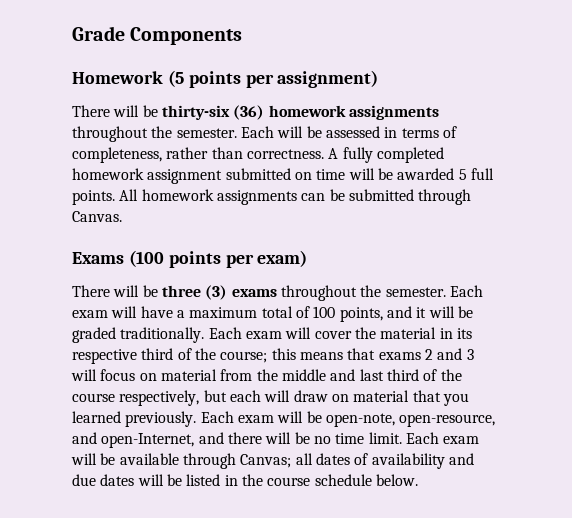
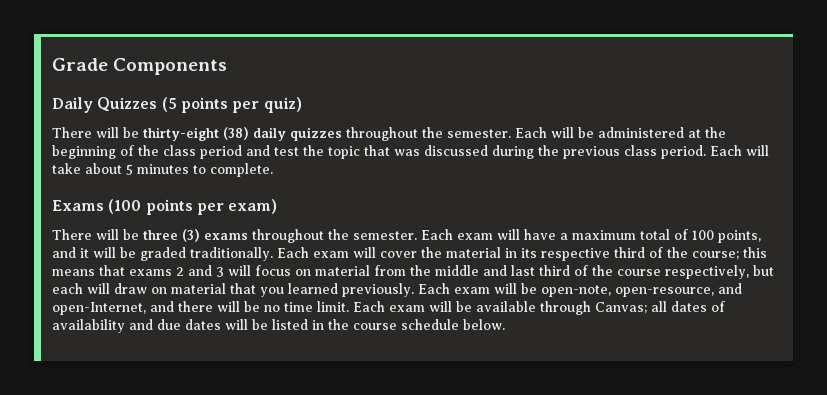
- Homework (5 points per assignment)
- There will be thirty-six (36) homework assignments throughout the semester.
+ Daily Quizzes (5 points per quiz)
+ There will be thirty-eight (38) daily quizzes throughout the semester.
- Each will be assessed in terms of completeness, rather than correctness. A fully completed homework assignment submitted on time will be awarded 5 full points. All homework assignments can be submitted through Canvas.
+ Each will be administered at the beginning of the class period and test the topic that was discussed during the previous class period. Each will take about 5 minutes to complete.

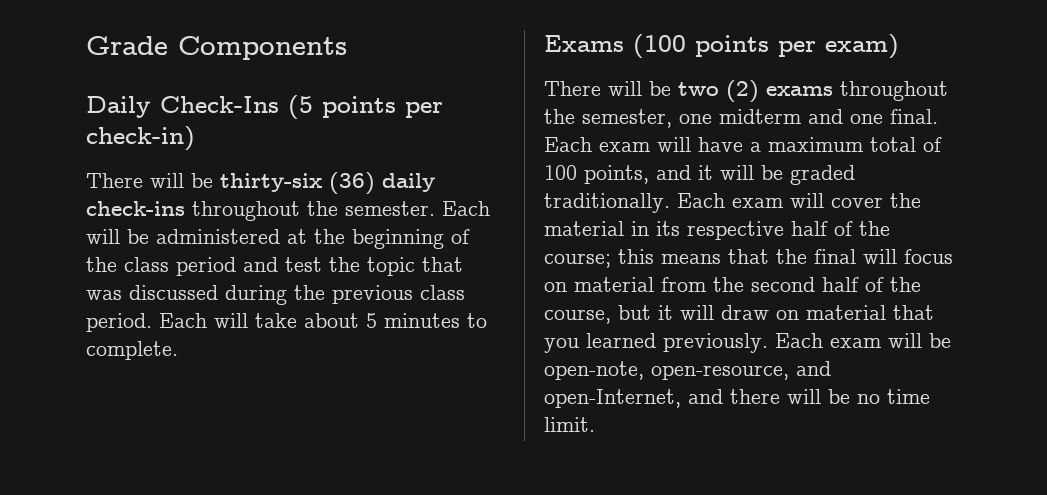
- Daily Quizzes (5 points per quiz)
- There will be thirty-eight (38) daily quizzes throughout the semester.
+ Daily Check-Ins (5 points per check-in)
+ There will be thirty-six (36) daily check-ins throughout the semester.
- There will be three (3) exams throughout the semester.
+ There will be two (2) exams throughout the semester, one midterm and one final.
- Each exam will cover the material in its respective third of the course; this means that exams 2 and 3 will focus on material from the middle and last third of the course respectively, but each will draw on material that you learned previously.
+ Each exam will cover the material in its respective half of the course; this means that the final will focus on material from the second half of the course, but it will draw on material that you learned previously.
- Each exam will be available through Canvas; all dates of availability and due dates will be listed in the course schedule below.

